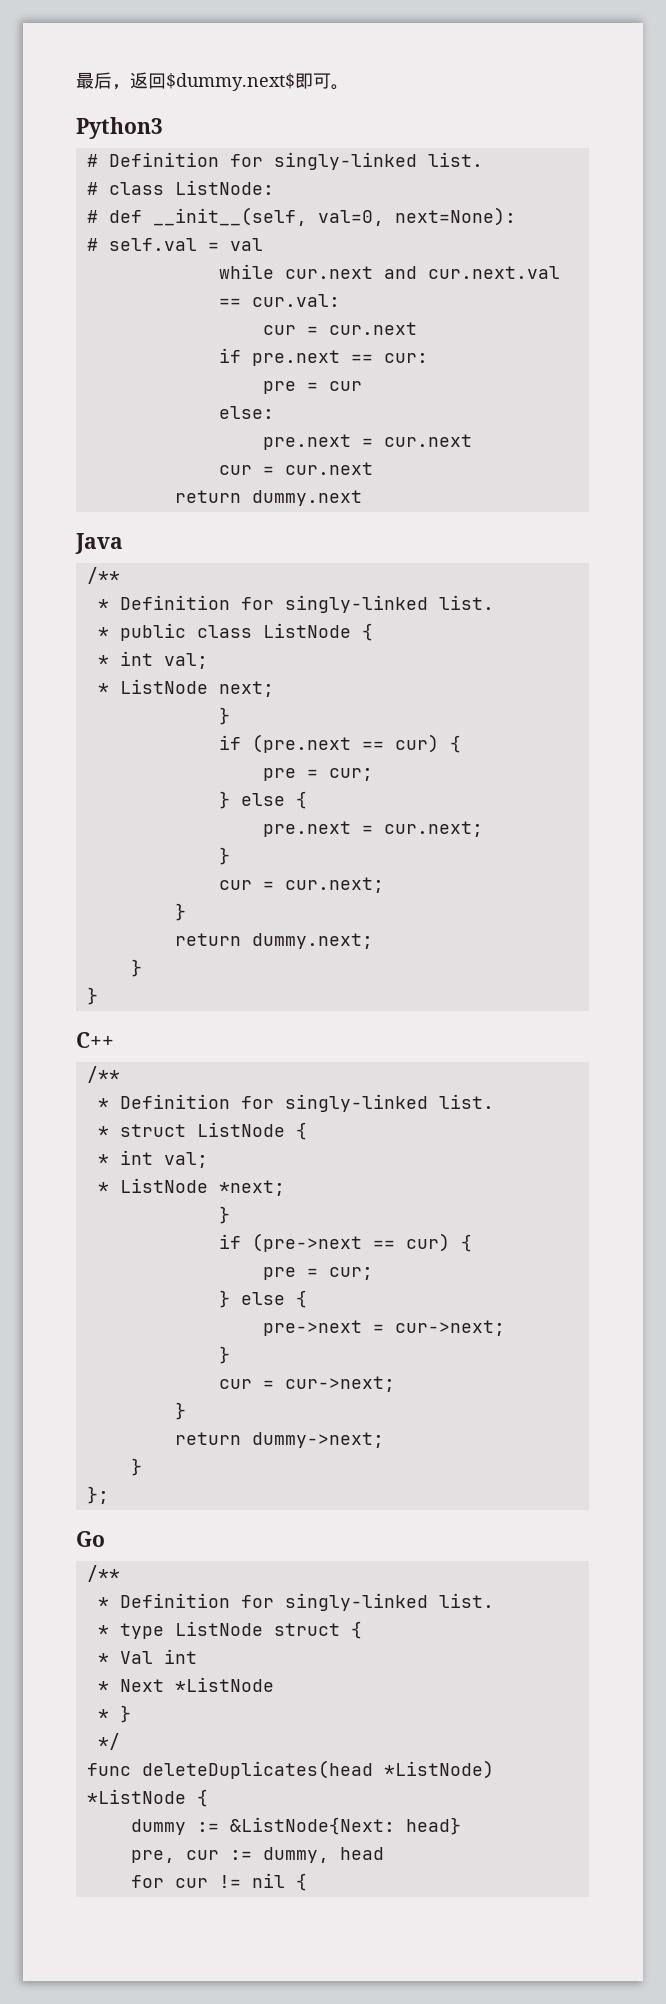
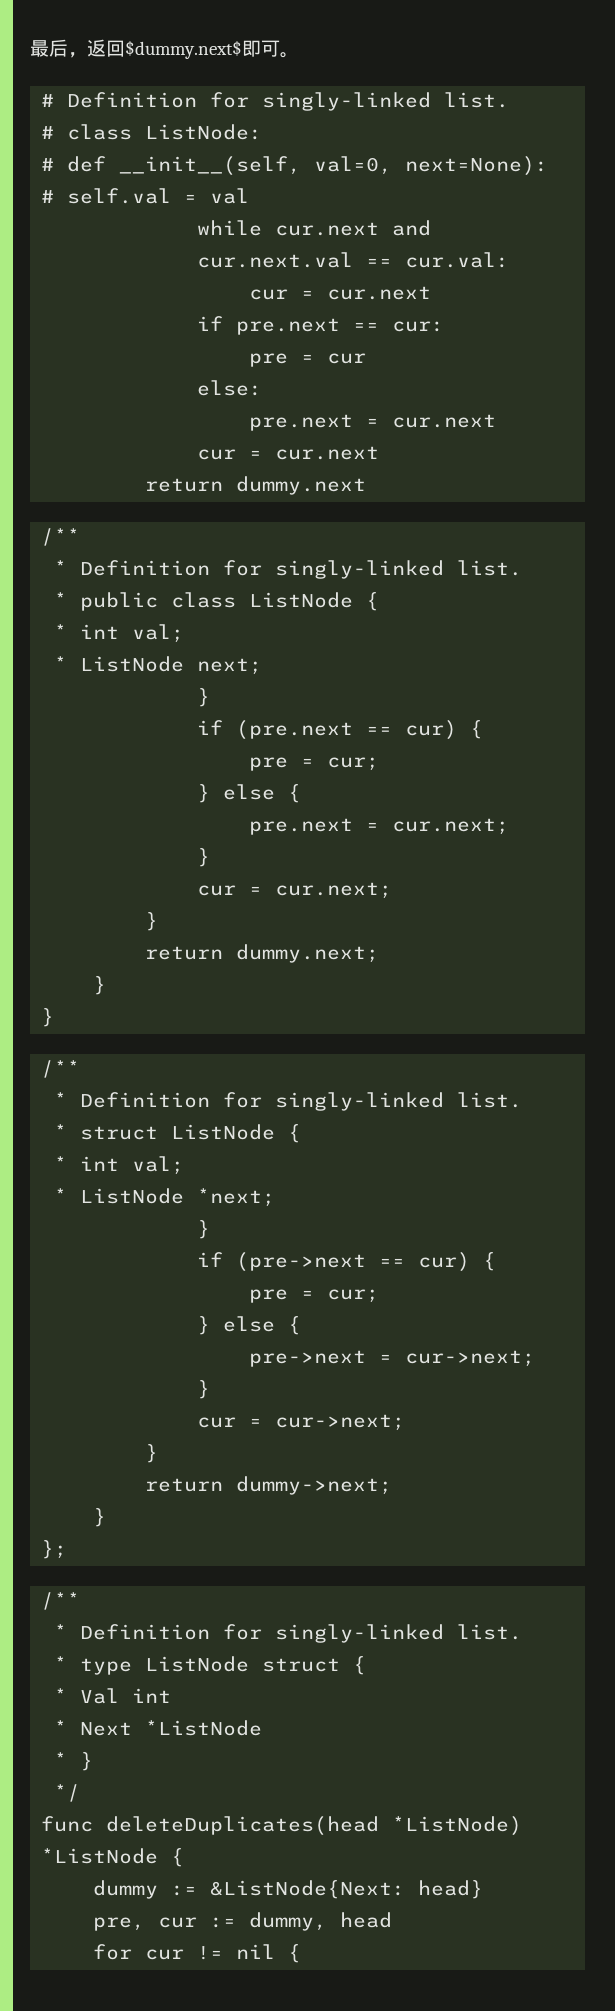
- Python3
- Java
- C++
- Go

